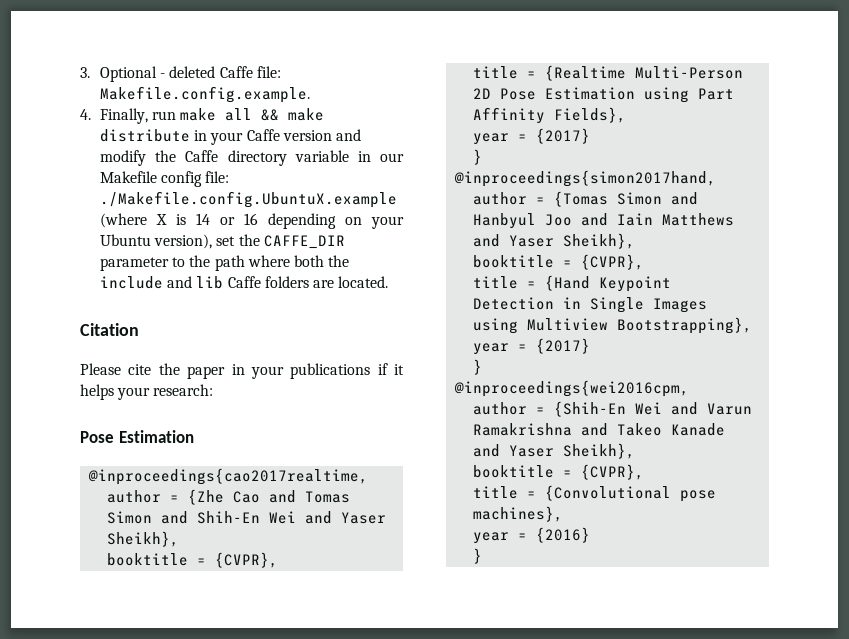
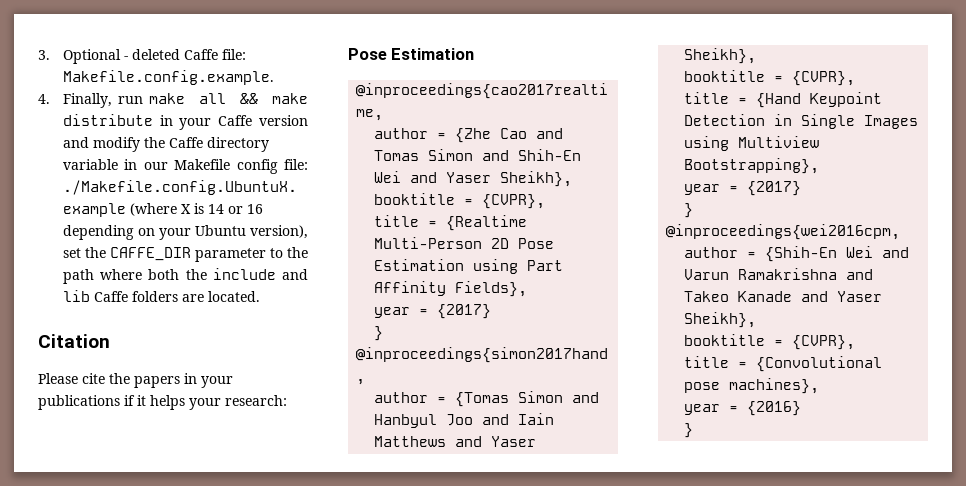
- Please cite the paper in your publications if it helps your research:
+ Please cite the papers in your publications if it helps your research:

